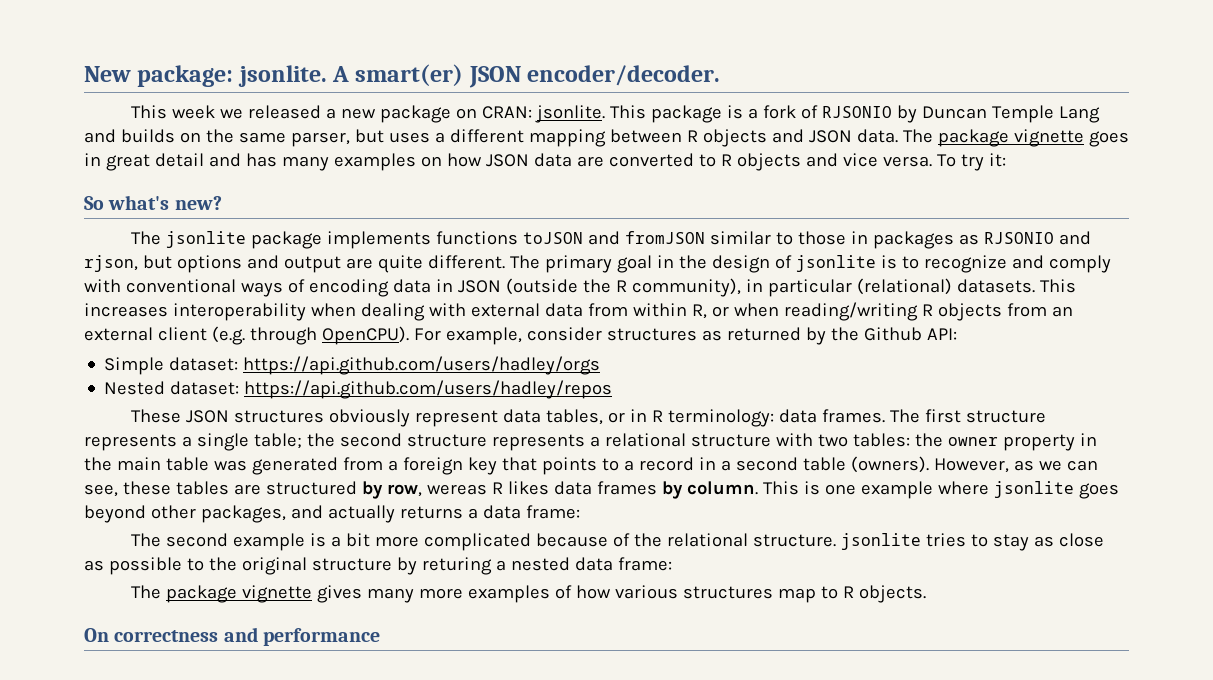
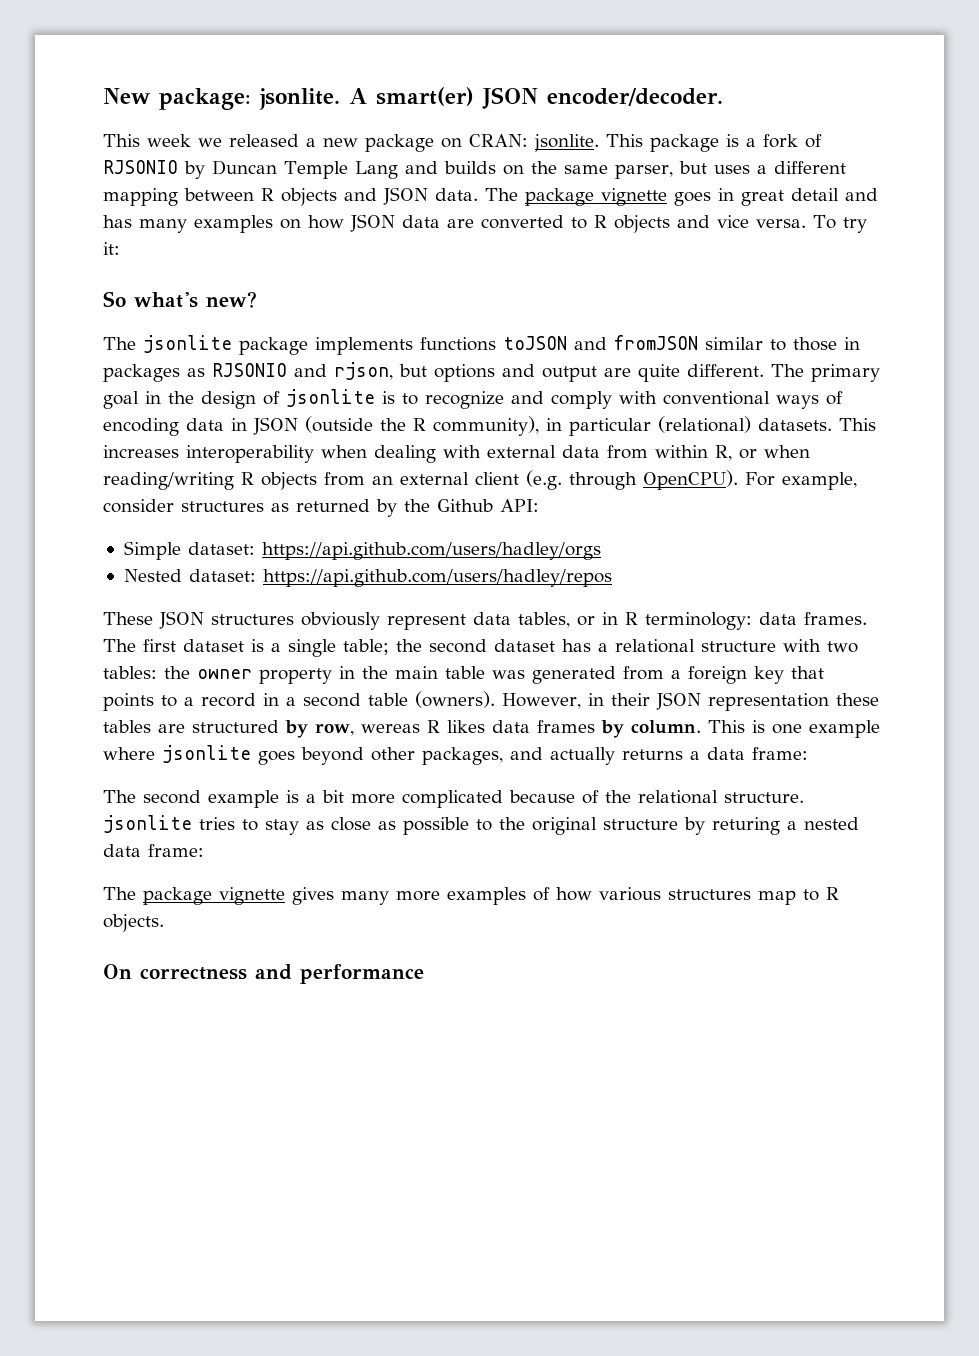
- The first structure represents a single table; the second structure represents a relational structure with two tables: the owner property in the main table was generated from a foreign key that points to a record in a second table (owners).
+ The first dataset is a single table; the second dataset has a relational structure with two tables: the owner property in the main table was generated from a foreign key that points to a record in a second table (owners).
- However, as we can see, these tables are structured by row, wereas R likes data frames by column.
+ However, in their JSON representation these tables are structured by row, wereas R likes data frames by column.

